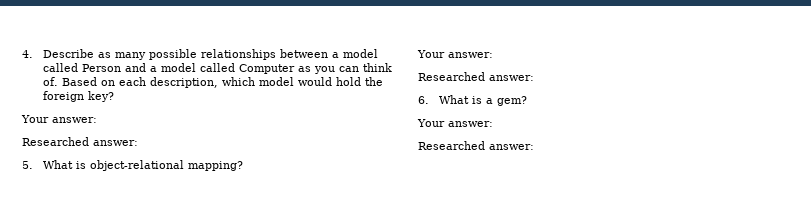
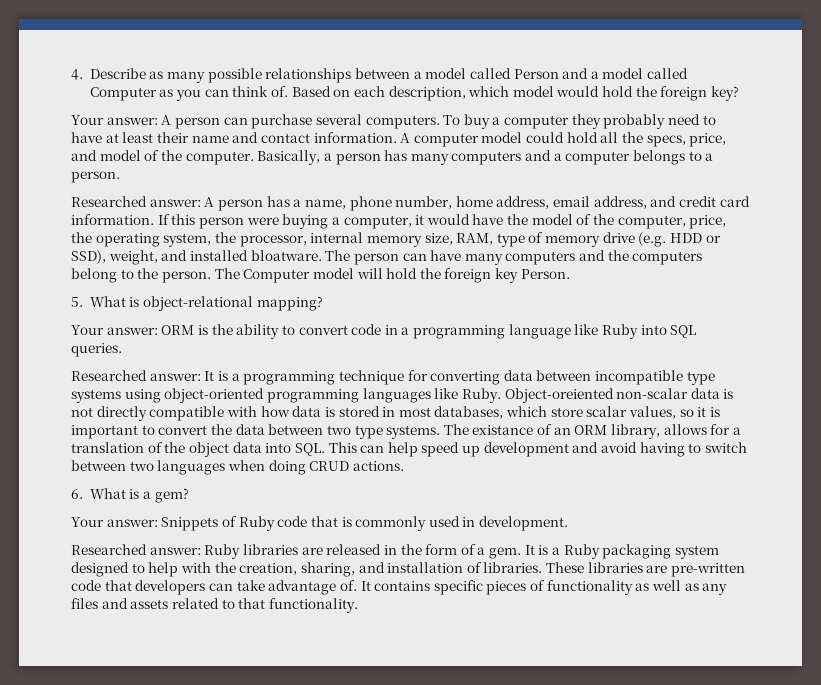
  Based on each description, which model would hold the foreign key?
- Your answer:
- Researched answer:
+ Your answer: A person can purchase several computers. To buy a computer they probably need to have at least their name and contact information. A computer model could hold all the specs, price, and model of the computer. Basically, a person has many computers and a computer belongs to a person.
+ Researched answer: A person has a name, phone number, home address, email address, and credit card information. If this person were buying a computer, it would have the model of the computer, price, the operating system, the processor, internal memory size, RAM, type of memory drive (e.g. HDD or SSD), weight, and installed bloatware. The person can have many computers and the computers belong to the person. The Computer model will hold the foreign key Person.
  5. What is object-relational mapping?
- Your answer:
- Researched answer:
+ Your answer: ORM is the ability to convert code in a programming language like Ruby into SQL queries.
+ Researched answer: It is a programming technique for converting data between incompatible type systems using object-oriented programming languages like Ruby. Object-oreiented non-scalar data is not directly compatible with how data is stored in most databases, which store scalar values, so it is important to convert the data between two type systems. The existance of an ORM library, allows for a translation of the object data into SQL. This can help speed up development and avoid having to switch between two languages when doing CRUD actions.
  6. What is a gem?
- Your answer:
- Researched answer:
+ Your answer: Snippets of Ruby code that is commonly used in development.
+ Researched answer: Ruby libraries are released in the form of a gem. It is a Ruby packaging system designed to help with the creation, sharing, and installation of libraries. These libraries are pre-written code that developers can take advantage of. It contains specific pieces of functionality as well as any files and assets related to that functionality.

